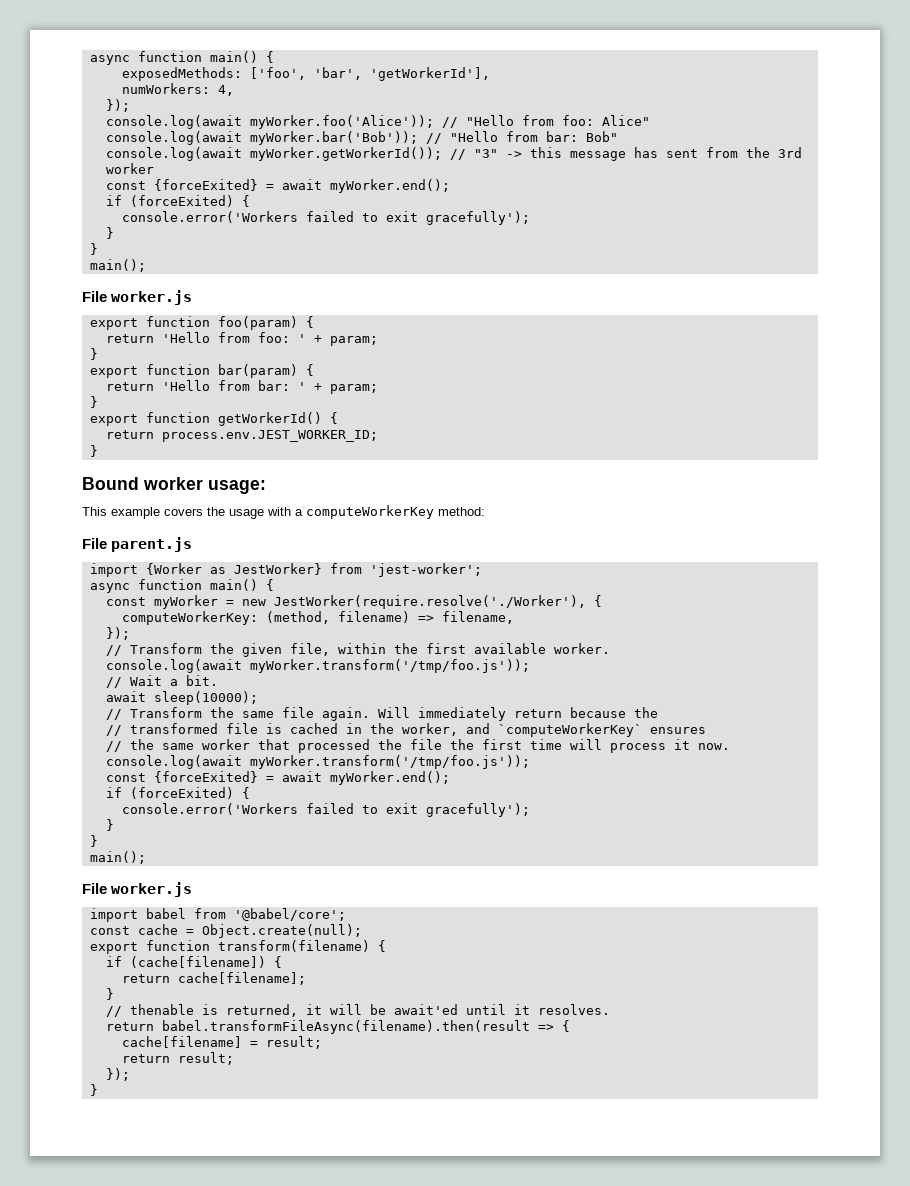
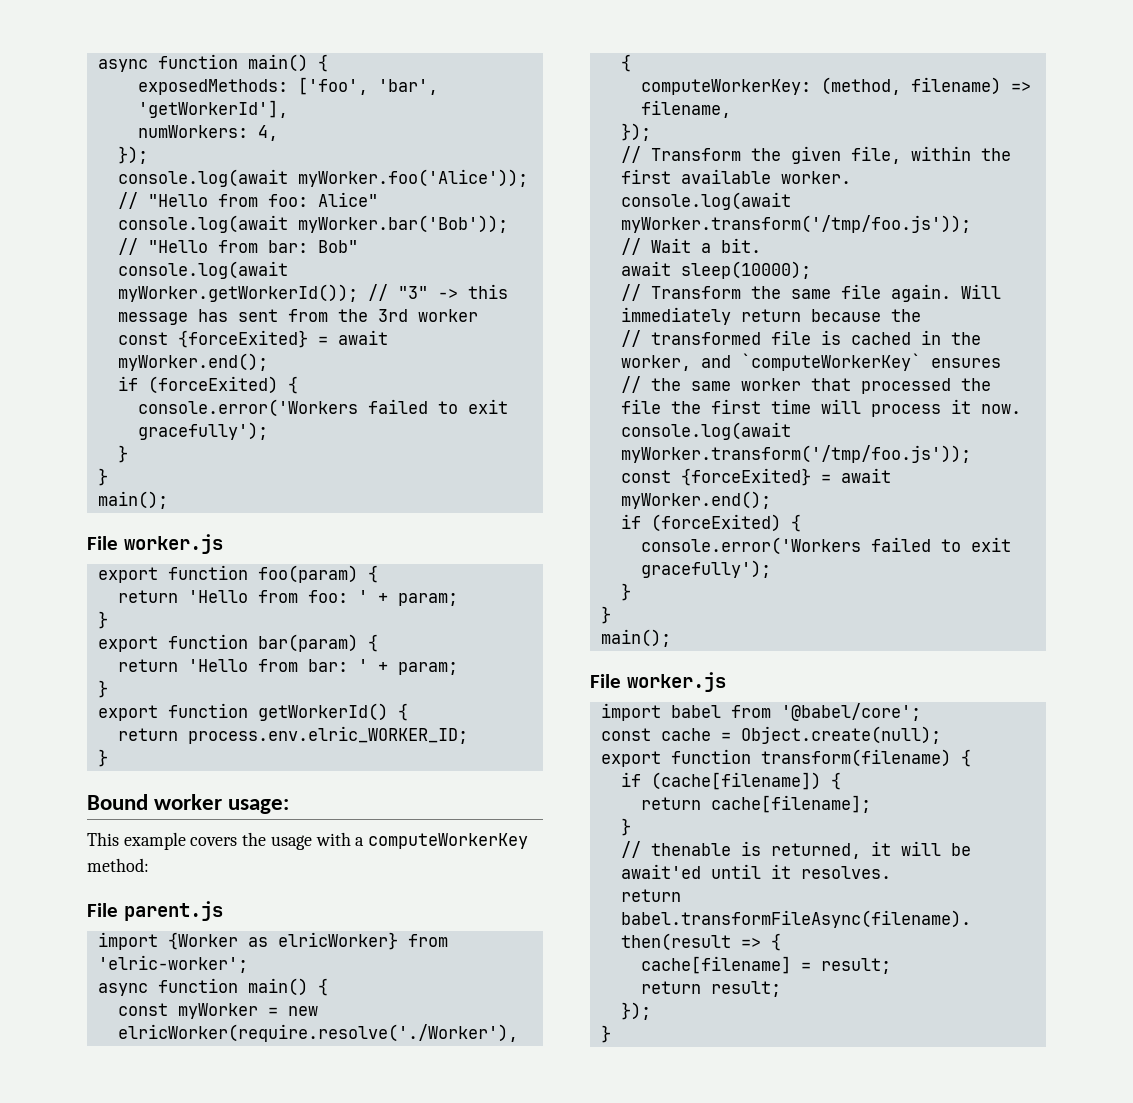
- return process.env.JEST_WORKER_ID;
+ return process.env.elric_WORKER_ID;
- import {Worker as JestWorker} from 'jest-worker';
+ import {Worker as elricWorker} from 'elric-worker';
- const myWorker = new JestWorker(require.resolve('./Worker'), {
+ const myWorker = new elricWorker(require.resolve('./Worker'), {

